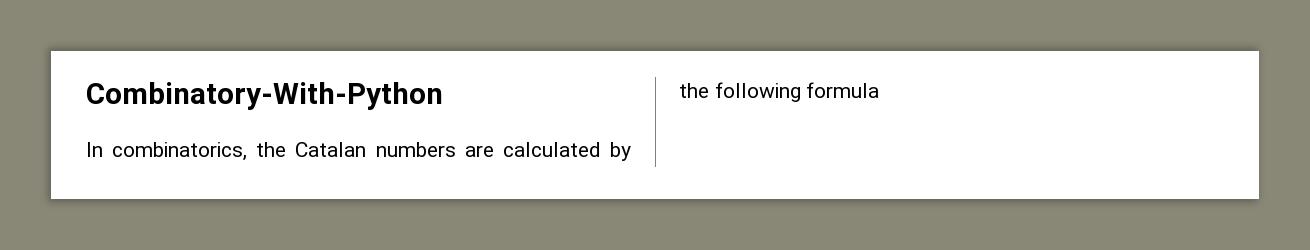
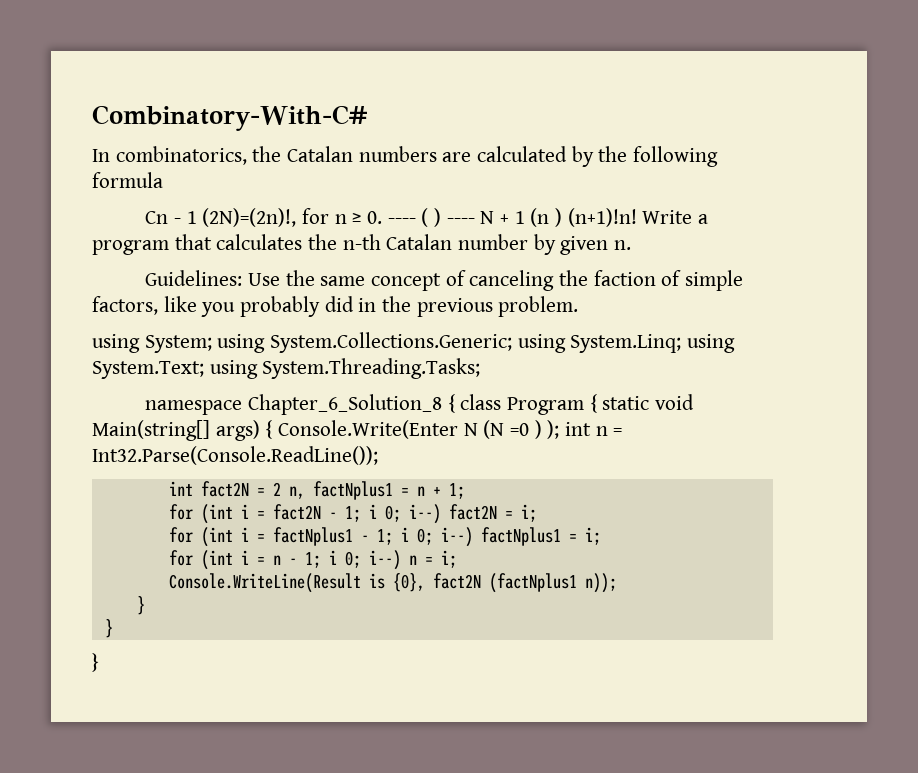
- Combinatory-With-Python
+ Combinatory-With-C#
+ Cn - 1 (2N)=(2n)!, for n ≥ 0. ---- ( ) ---- N + 1 (n ) (n+1)!n! Write a program that calculates the n-th Catalan number by given n.
+ Guidelines: Use the same concept of canceling the faction of simple factors, like you probably did in the previous problem.
+ using System; using System.Collections.Generic; using System.Linq; using System.Text; using System.Threading.Tasks;
+ namespace Chapter_6_Solution_8 { class Program { static void Main(string[] args) { Console.Write(Enter N (N =0 ) ); int n = Int32.Parse(Console.ReadLine());
+ int fact2N = 2 n, factNplus1 = n + 1;
+ for (int i = fact2N - 1; i 0; i--) fact2N = i;
+ for (int i = factNplus1 - 1; i 0; i--) factNplus1 = i;
+ for (int i = n - 1; i 0; i--) n = i;
+ Console.WriteLine(Result is {0}, fact2N (factNplus1 n));
+ }
+ }
+ }

